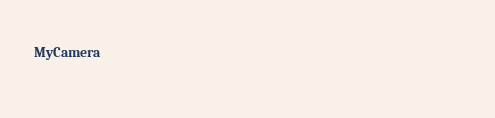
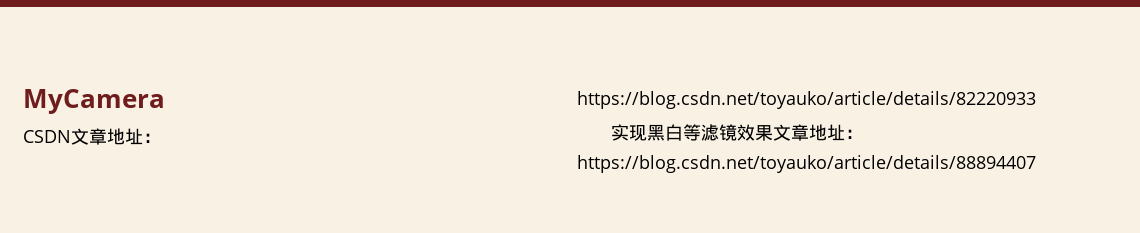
+ CSDN文章地址：https://blog.csdn.net/toyauko/article/details/82220933
+ 实现黑白等滤镜效果文章地址：https://blog.csdn.net/toyauko/article/details/88894407

